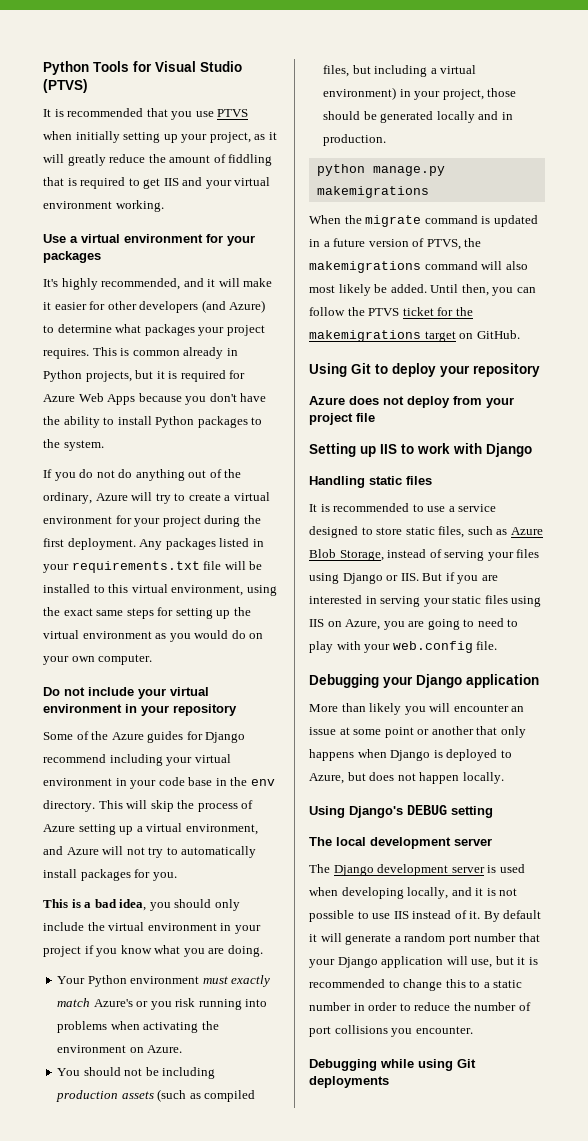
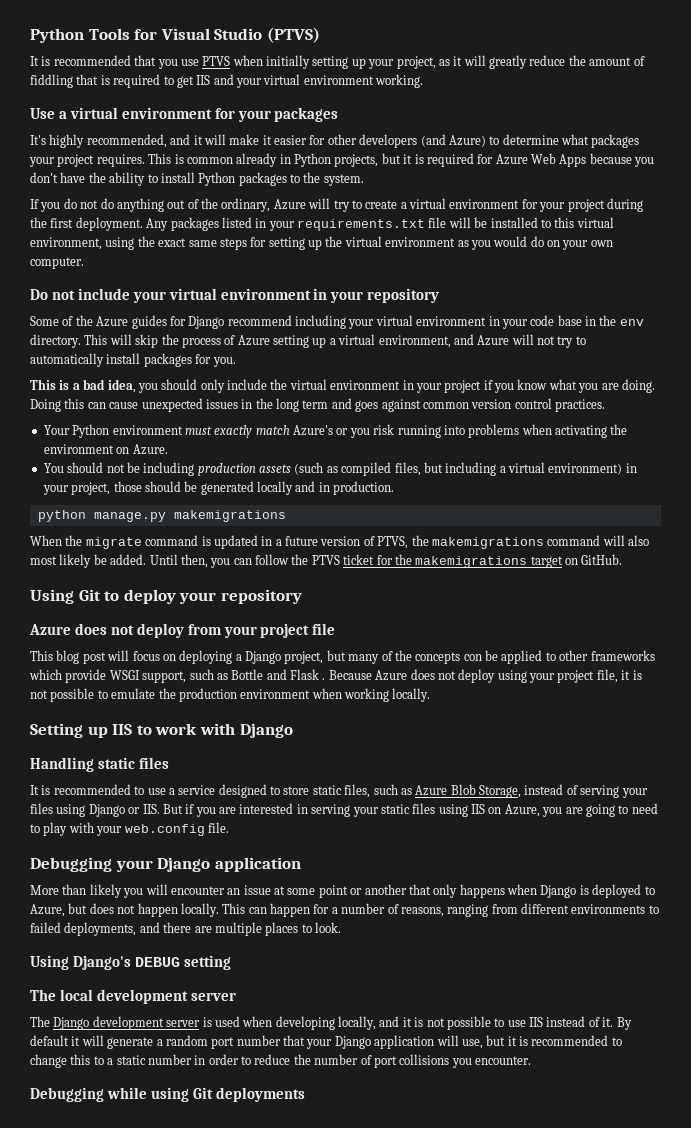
+ Doing this can cause unexpected issues in the long term and goes against common version control practices.
+ This blog post will focus on deploying a Django project, but many of the concepts con be applied to other frameworks which provide WSGI support, such as Bottle and Flask . Because Azure does not deploy using your project file, it is not possible to emulate the production environment when working locally.
+ This can happen for a number of reasons, ranging from different environments to failed deployments, and there are multiple places to look.

